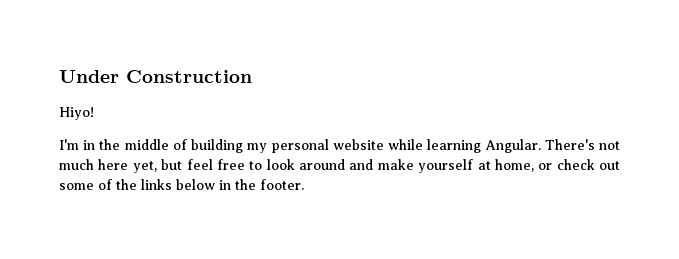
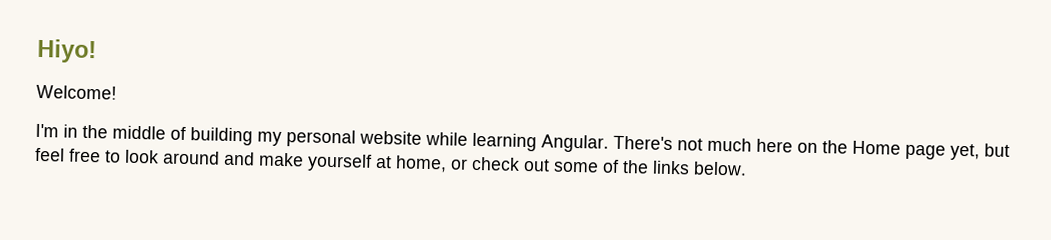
- Under Construction
  Hiyo!
+ Welcome!
- There's not much here yet, but feel free to look around and make yourself at home, or check out some of the links below in the footer.
+ There's not much here on the Home page yet, but feel free to look around and make yourself at home, or check out some of the links below.

